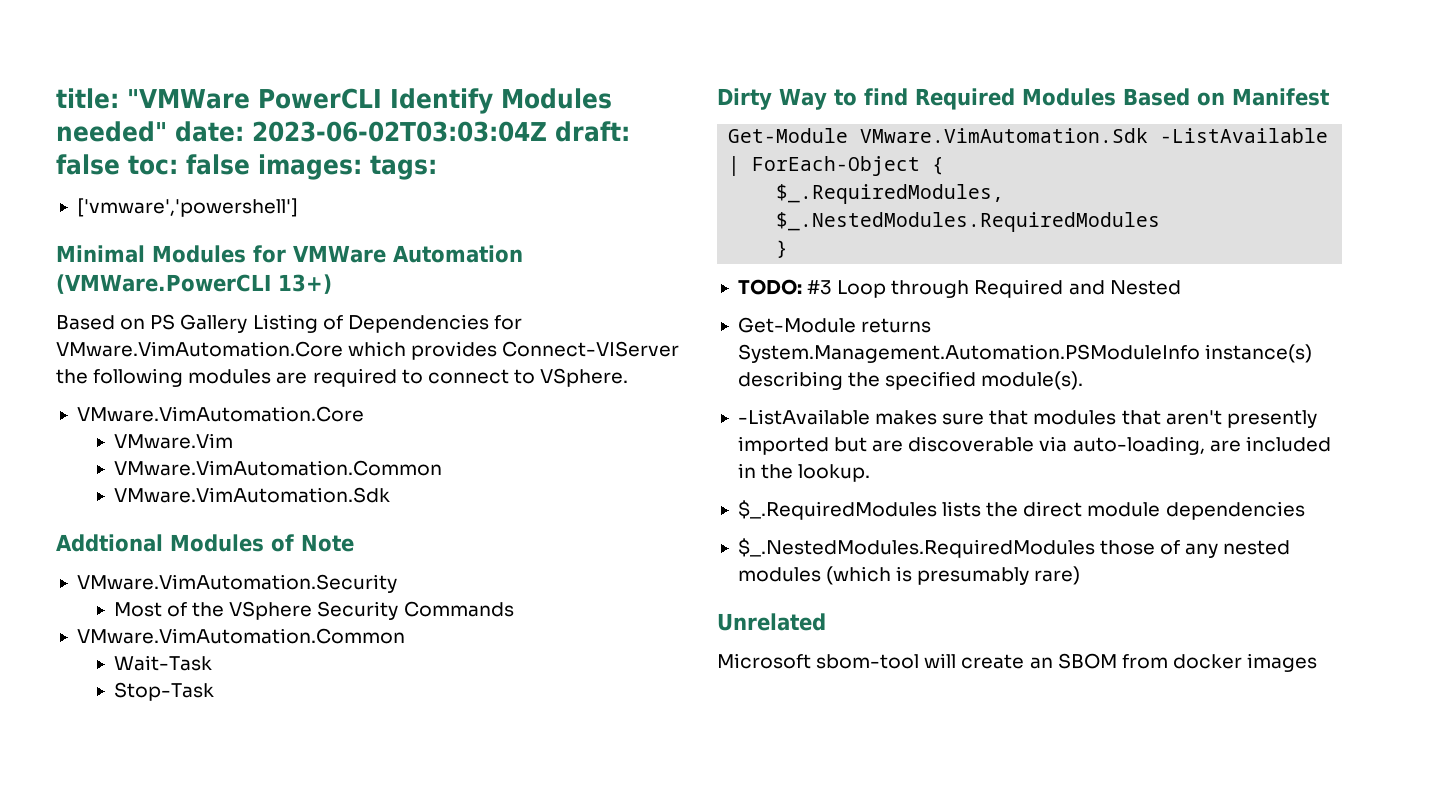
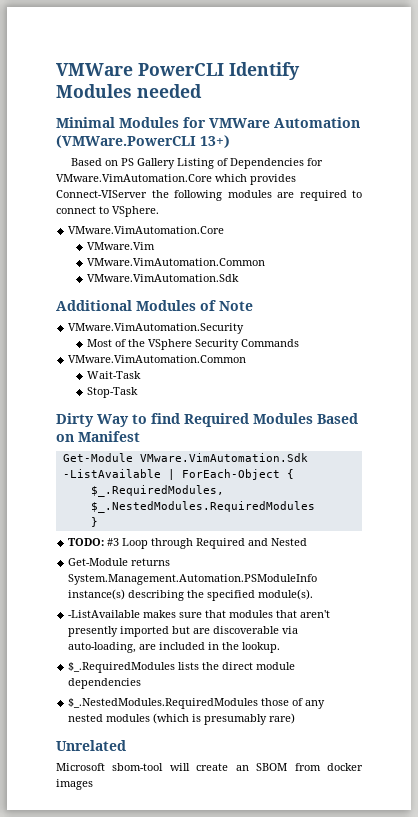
- title: "VMWare PowerCLI Identify Modules needed" date: 2023-06-02T03:03:04Z draft: false toc: false images: tags:
- ['vmware','powershell']
+ VMWare PowerCLI Identify Modules needed
- Addtional Modules of Note
+ Additional Modules of Note

